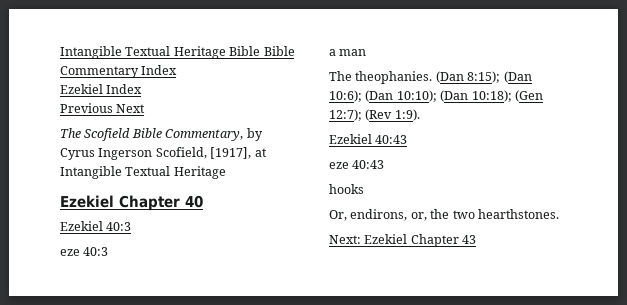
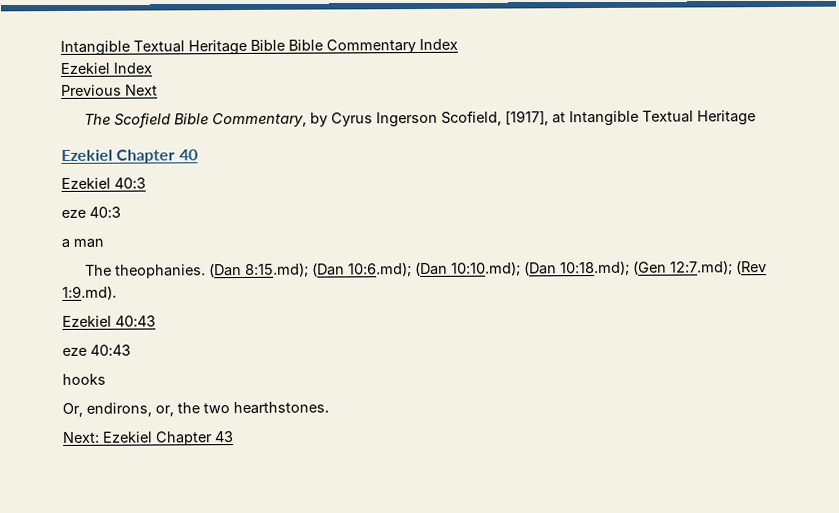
- (Dan 8:15); (Dan 10:6); (Dan 10:10); (Dan 10:18); (Gen 12:7); (Rev 1:9).
+ (Dan 8:15.md); (Dan 10:6.md); (Dan 10:10.md); (Dan 10:18.md); (Gen 12:7.md); (Rev 1:9.md).

